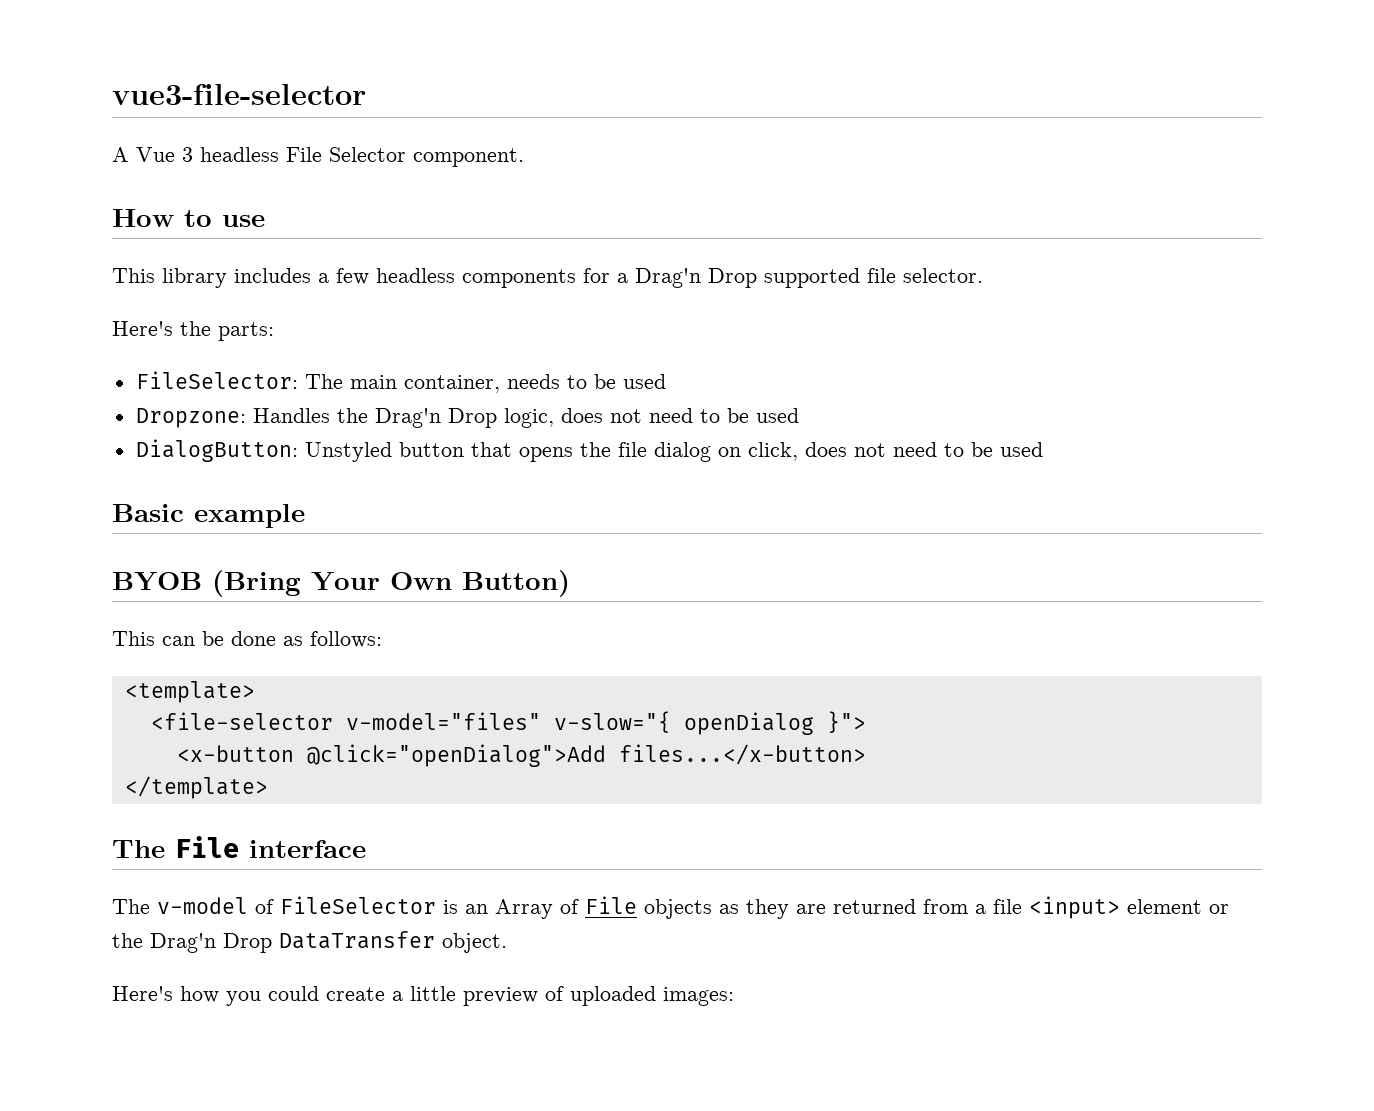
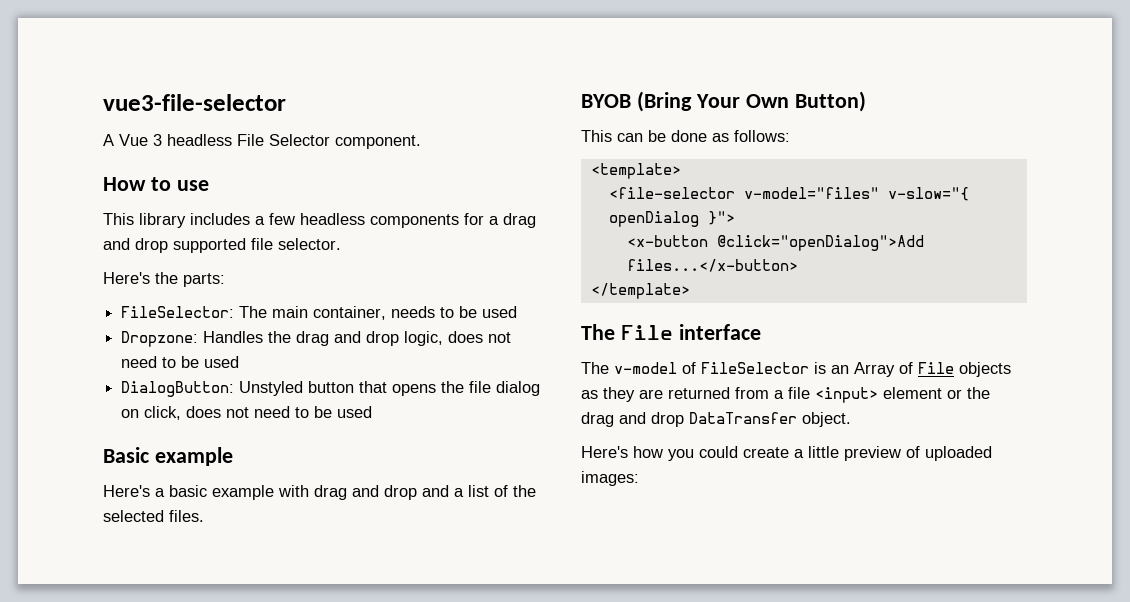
- This library includes a few headless components for a Drag'n Drop supported file selector.
+ This library includes a few headless components for a drag and drop supported file selector.
- Dropzone: Handles the Drag'n Drop logic, does not need to be used
+ Dropzone: Handles the drag and drop logic, does not need to be used
+ Here's a basic example with drag and drop and a list of the selected files.
- The v-model of FileSelector is an Array of File objects as they are returned from a file <input> element or the Drag'n Drop DataTransfer object.
+ The v-model of FileSelector is an Array of File objects as they are returned from a file <input> element or the drag and drop DataTransfer object.

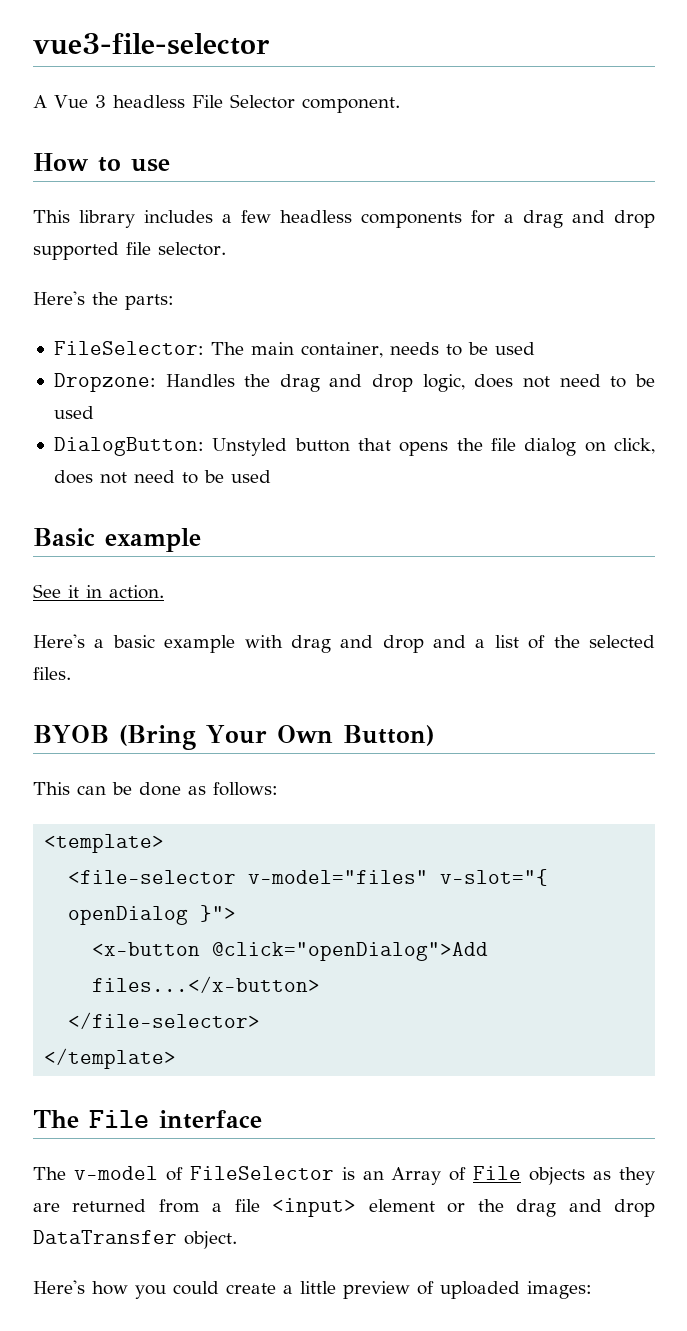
+ See it in action.
- <file-selector v-model="files" v-slow="{ openDialog }">
+ <file-selector v-model="files" v-slot="{ openDialog }">
+ </file-selector>

